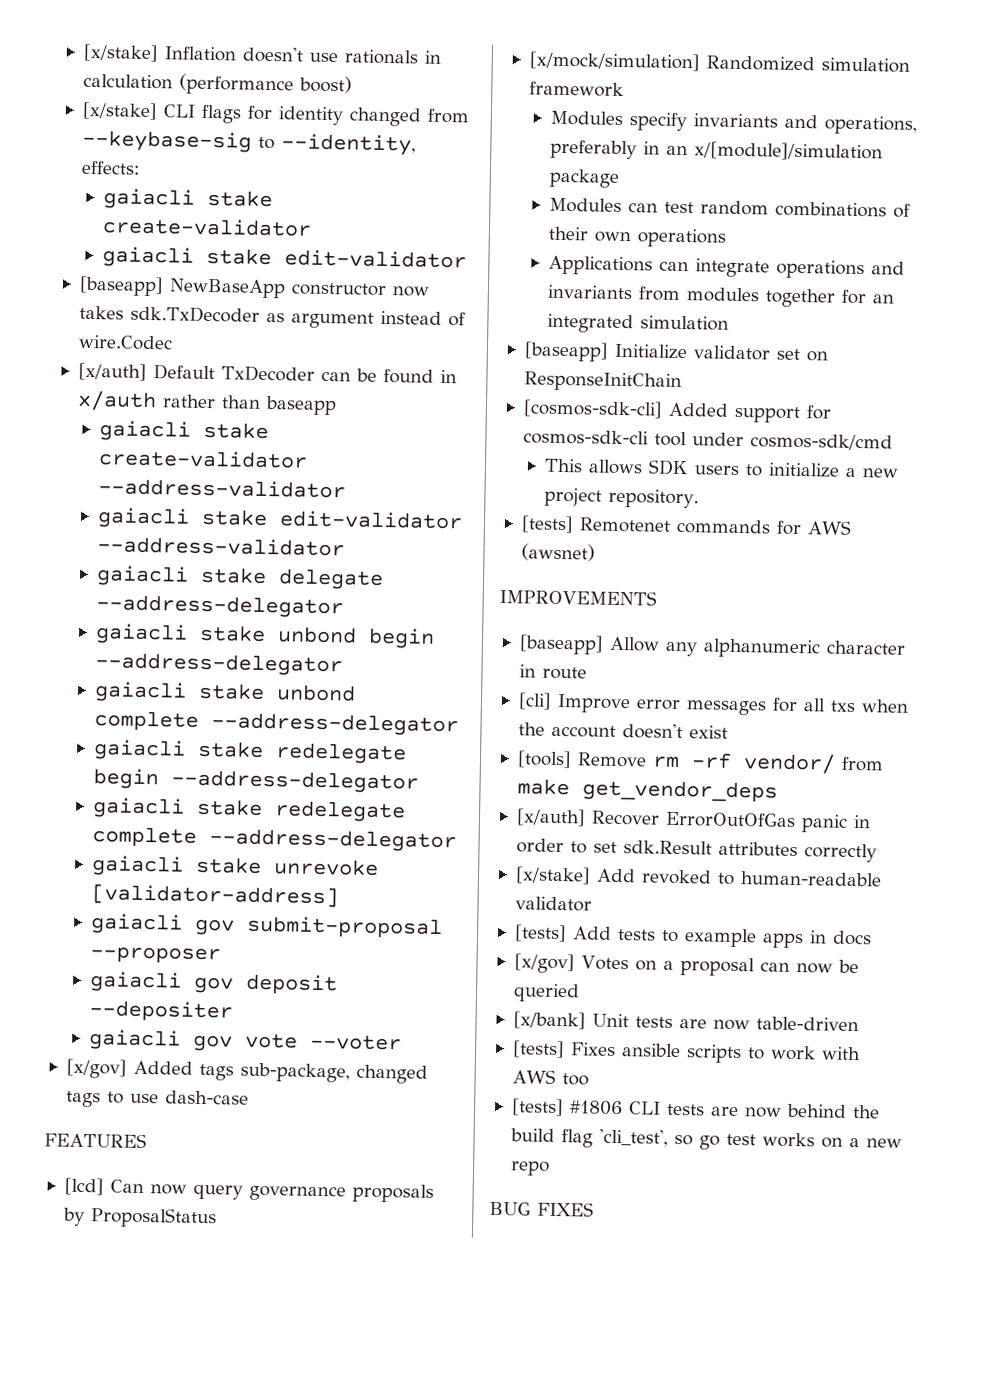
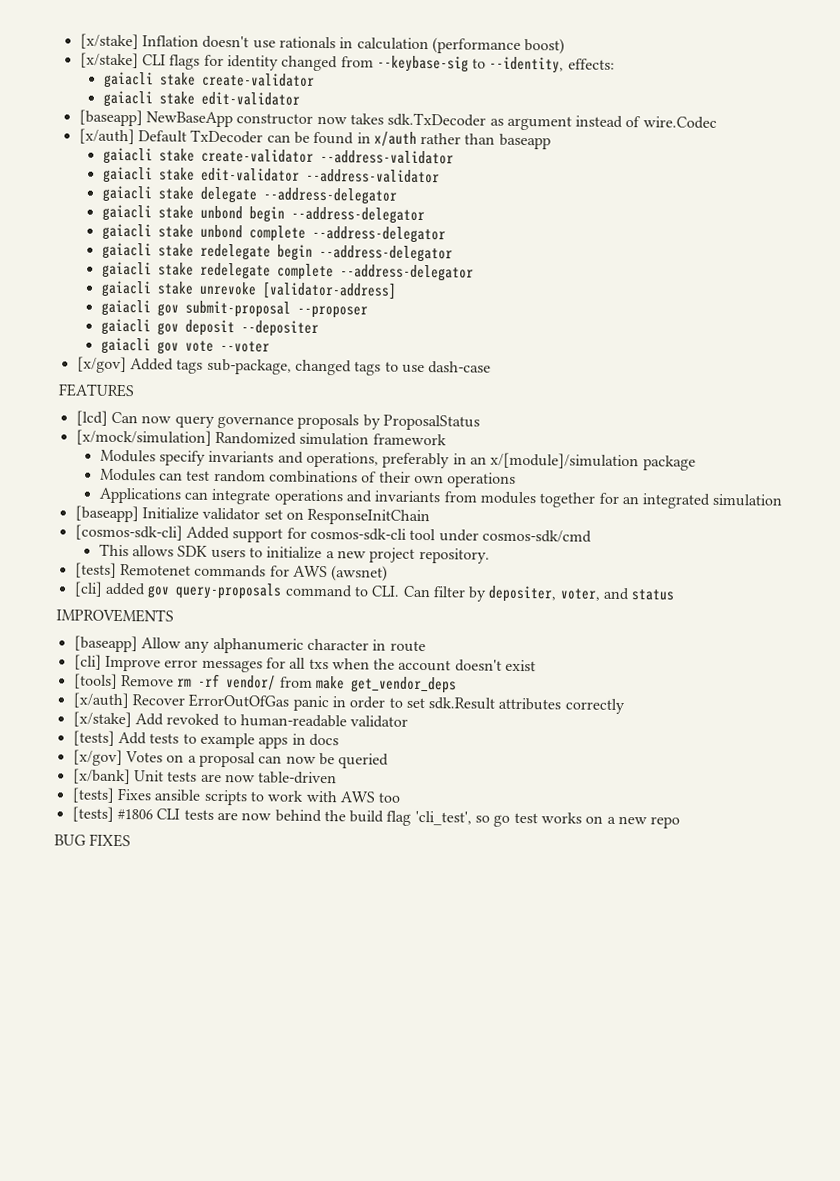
+ [cli] added gov query-proposals command to CLI. Can filter by depositer, voter, and status

